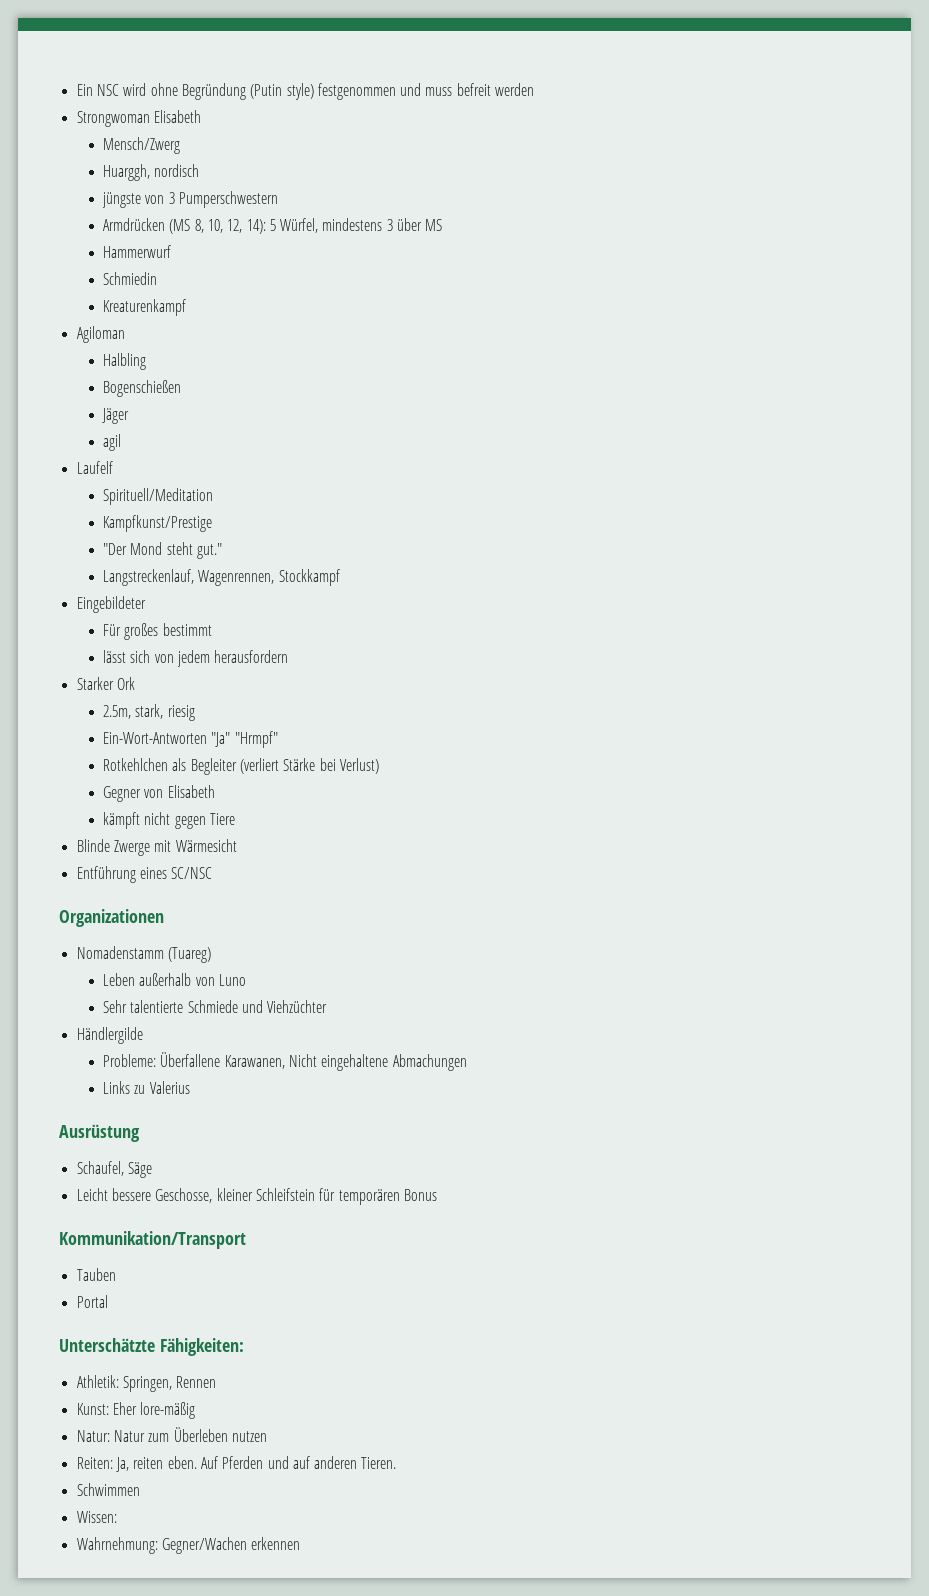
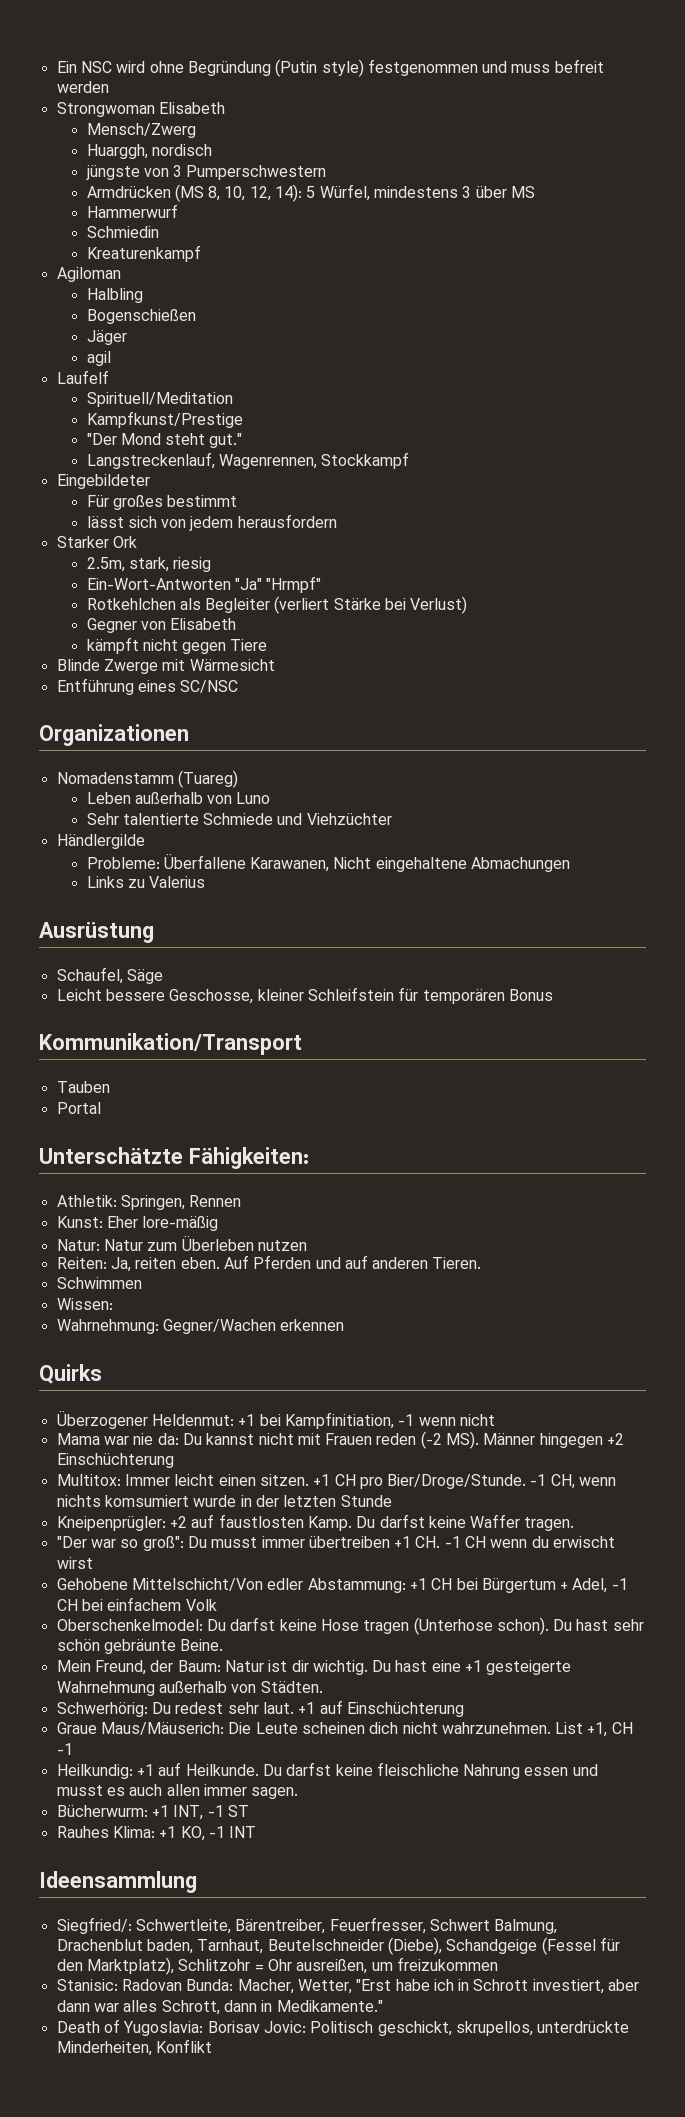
+ Quirks
+ Überzogener Heldenmut: +1 bei Kampfinitiation, -1 wenn nicht
+ Mama war nie da: Du kannst nicht mit Frauen reden (-2 MS). Männer hingegen +2 Einschüchterung
+ Multitox: Immer leicht einen sitzen. +1 CH pro Bier/Droge/Stunde. -1 CH, wenn nichts komsumiert wurde in der letzten Stunde
+ Kneipenprügler: +2 auf faustlosten Kamp. Du darfst keine Waffer tragen.
+ "Der war so groß": Du musst immer übertreiben +1 CH. -1 CH wenn du erwischt wirst
+ Gehobene Mittelschicht/Von edler Abstammung: +1 CH bei Bürgertum + Adel, -1 CH bei einfachem Volk
+ Oberschenkelmodel: Du darfst keine Hose tragen (Unterhose schon). Du hast sehr schön gebräunte Beine.
+ Mein Freund, der Baum: Natur ist dir wichtig. Du hast eine +1 gesteigerte Wahrnehmung außerhalb von Städten.
+ Schwerhörig: Du redest sehr laut. +1 auf Einschüchterung
+ Graue Maus/Mäuserich: Die Leute scheinen dich nicht wahrzunehmen. List +1, CH -1
+ Heilkundig: +1 auf Heilkunde. Du darfst keine fleischliche Nahrung essen und musst es auch allen immer sagen.
+ Bücherwurm: +1 INT, -1 ST
+ Rauhes Klima: +1 KO, -1 INT
+ Ideensammlung
+ Siegfried/: Schwertleite, Bärentreiber, Feuerfresser, Schwert Balmung, Drachenblut baden, Tarnhaut, Beutelschneider (Diebe), Schandgeige (Fessel für den Marktplatz), Schlitzohr = Ohr ausreißen, um freizukommen
+ Stanisic: Radovan Bunda: Macher, Wetter, "Erst habe ich in Schrott investiert, aber dann war alles Schrott, dann in Medikamente."
+ Death of Yugoslavia: Borisav Jovic: Politisch geschickt, skrupellos, unterdrückte Minderheiten, Konflikt

